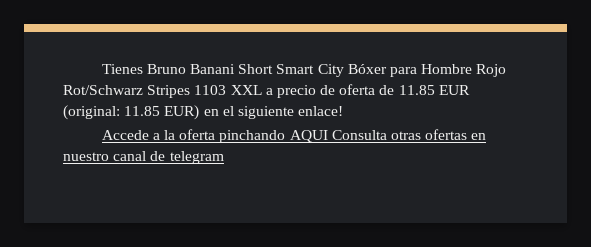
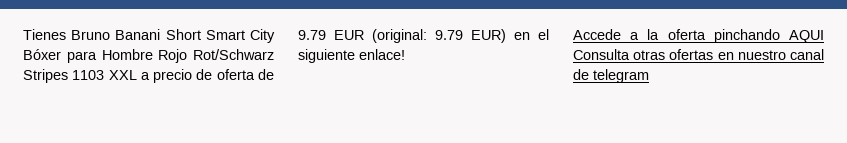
- Tienes Bruno Banani Short Smart City Bóxer para Hombre Rojo Rot/Schwarz Stripes 1103 XXL a precio de oferta de 11.85 EUR (original: 11.85 EUR) en el siguiente enlace!
+ Tienes Bruno Banani Short Smart City Bóxer para Hombre Rojo Rot/Schwarz Stripes 1103 XXL a precio de oferta de 9.79 EUR (original: 9.79 EUR) en el siguiente enlace!

